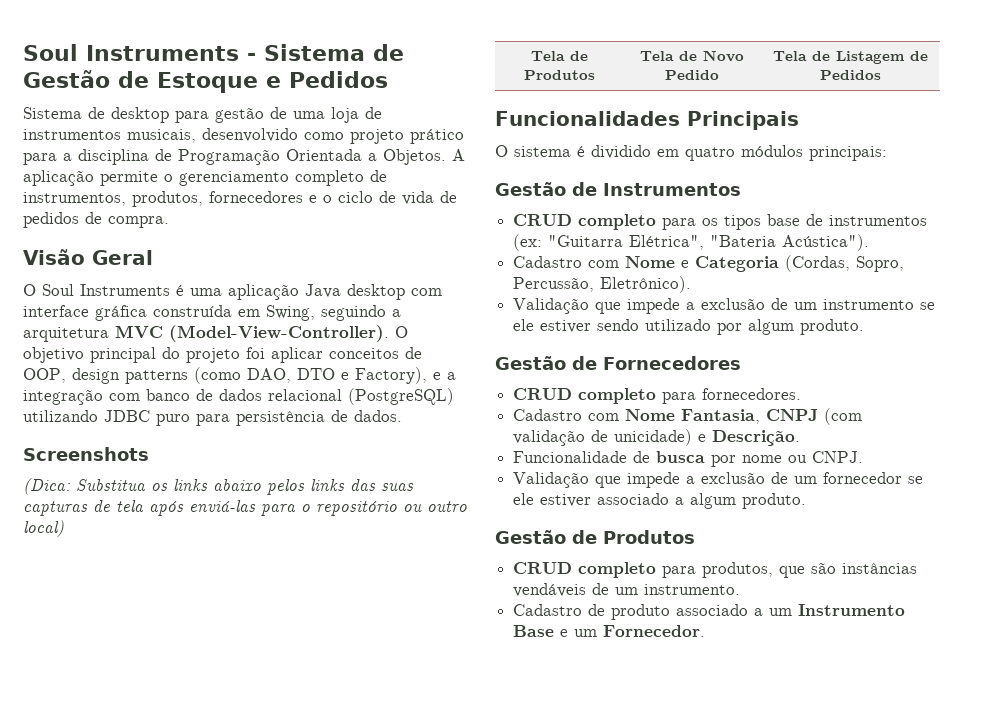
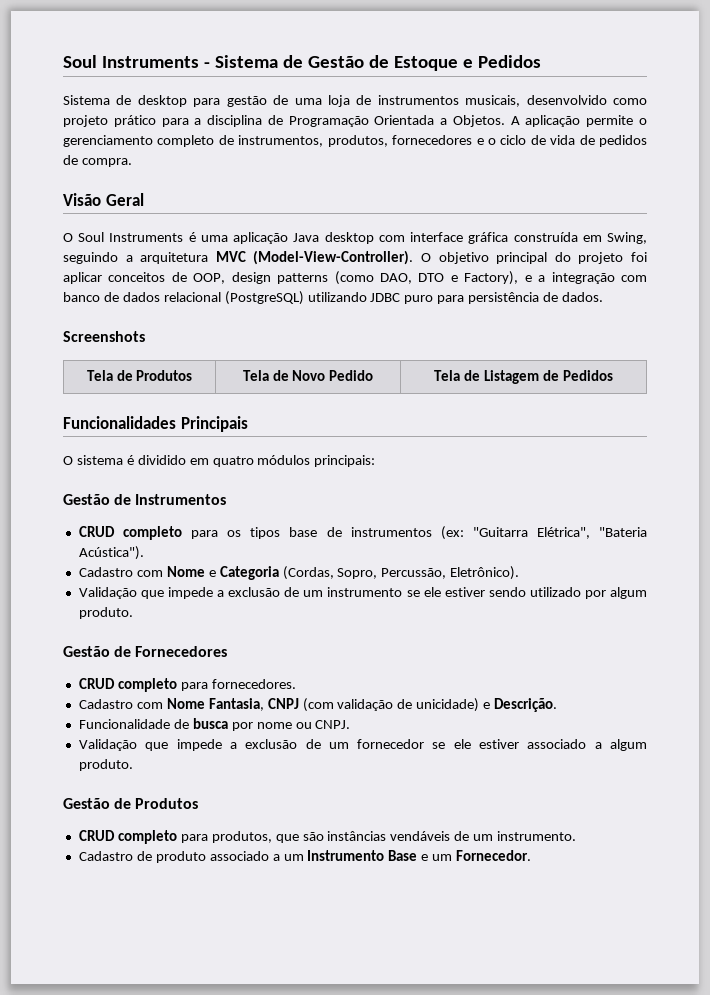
- (Dica: Substitua os links abaixo pelos links das suas capturas de tela após enviá-las para o repositório ou outro local)

